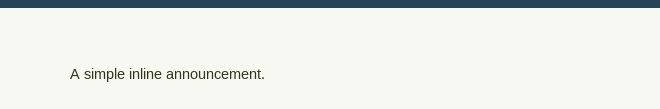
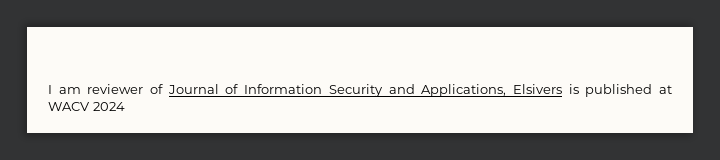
- A simple inline announcement.
+ I am reviewer of Journal of Information Security and Applications, Elsivers is published at WACV 2024

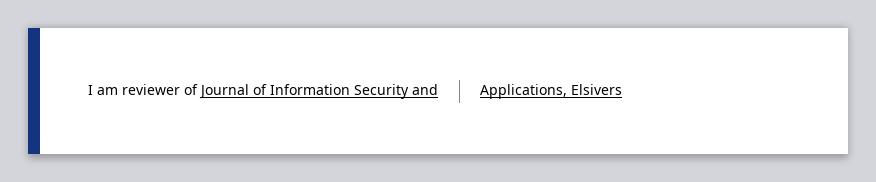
- I am reviewer of Journal of Information Security and Applications, Elsivers is published at WACV 2024
+ I am reviewer of Journal of Information Security and Applications, Elsivers

